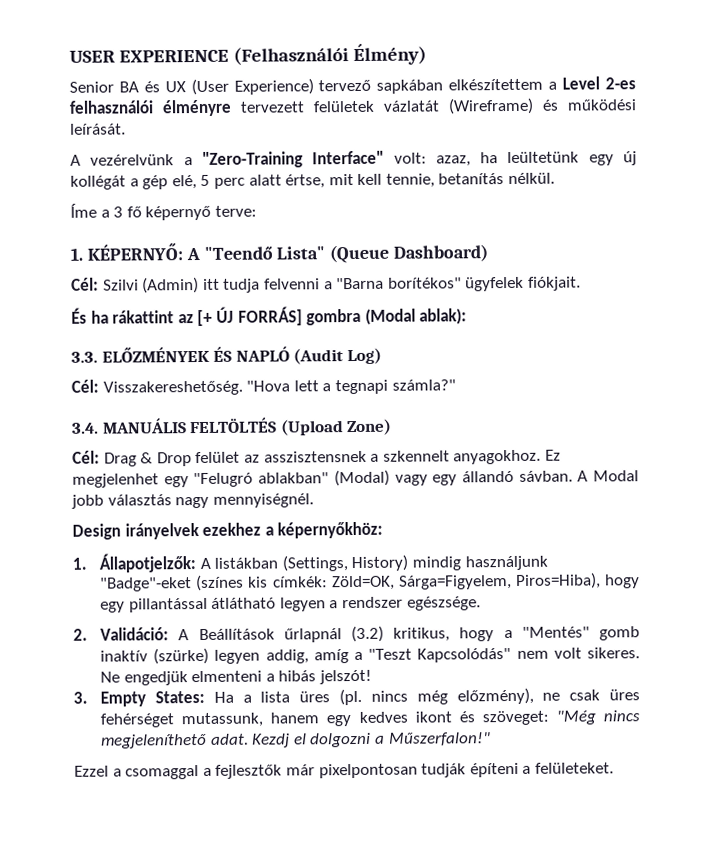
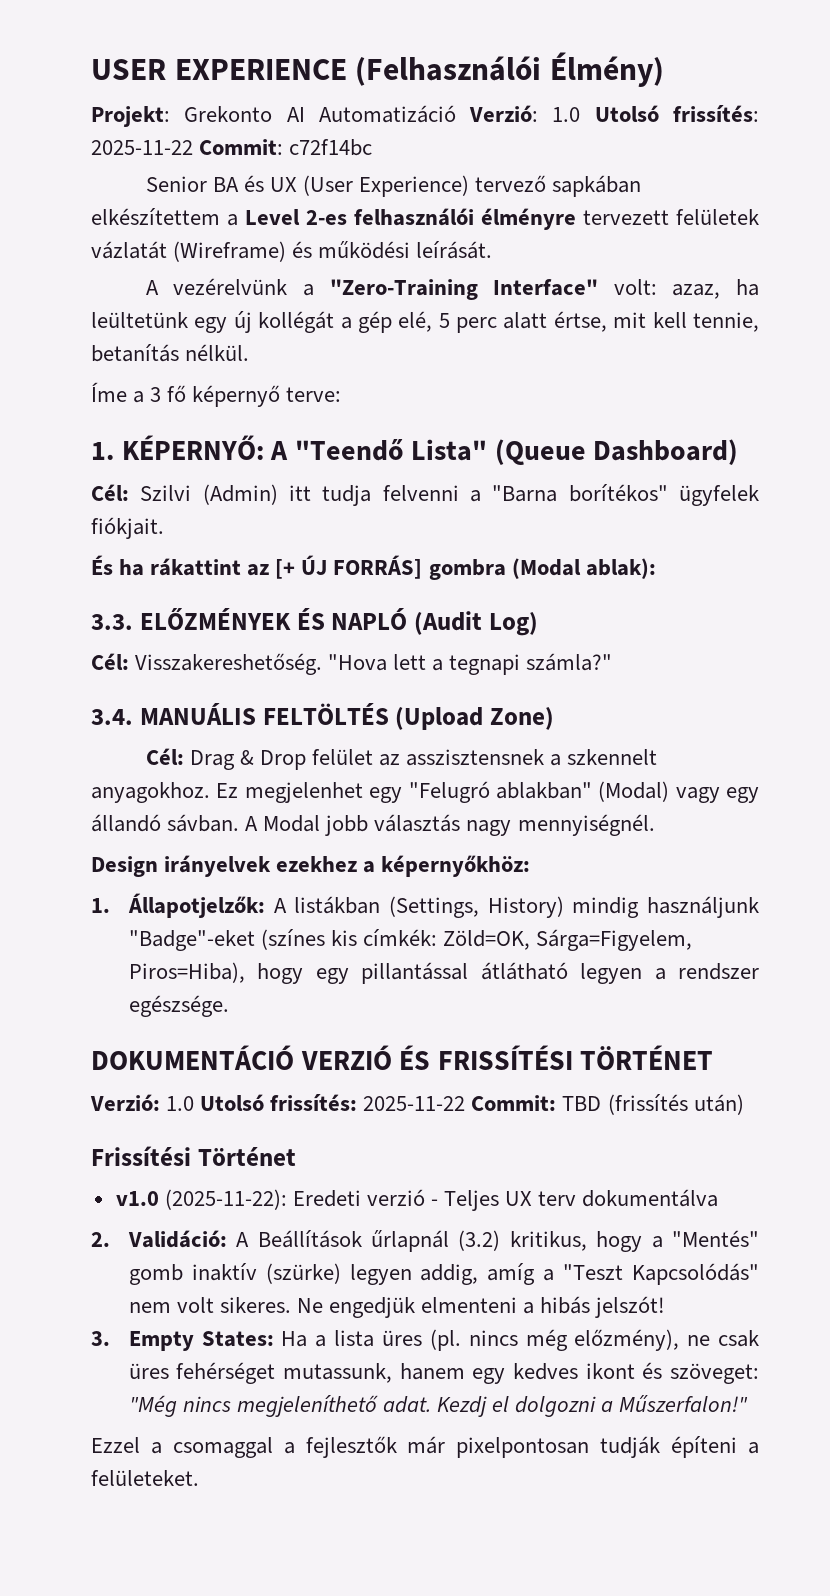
+ Projekt: Grekonto AI Automatizáció Verzió: 1.0 Utolsó frissítés: 2025-11-22 Commit: c72f14bc
+ DOKUMENTÁCIÓ VERZIÓ ÉS FRISSÍTÉSI TÖRTÉNET
+ Verzió: 1.0 Utolsó frissítés: 2025-11-22 Commit: TBD (frissítés után)
+ Frissítési Történet
+ v1.0 (2025-11-22): Eredeti verzió - Teljes UX terv dokumentálva

